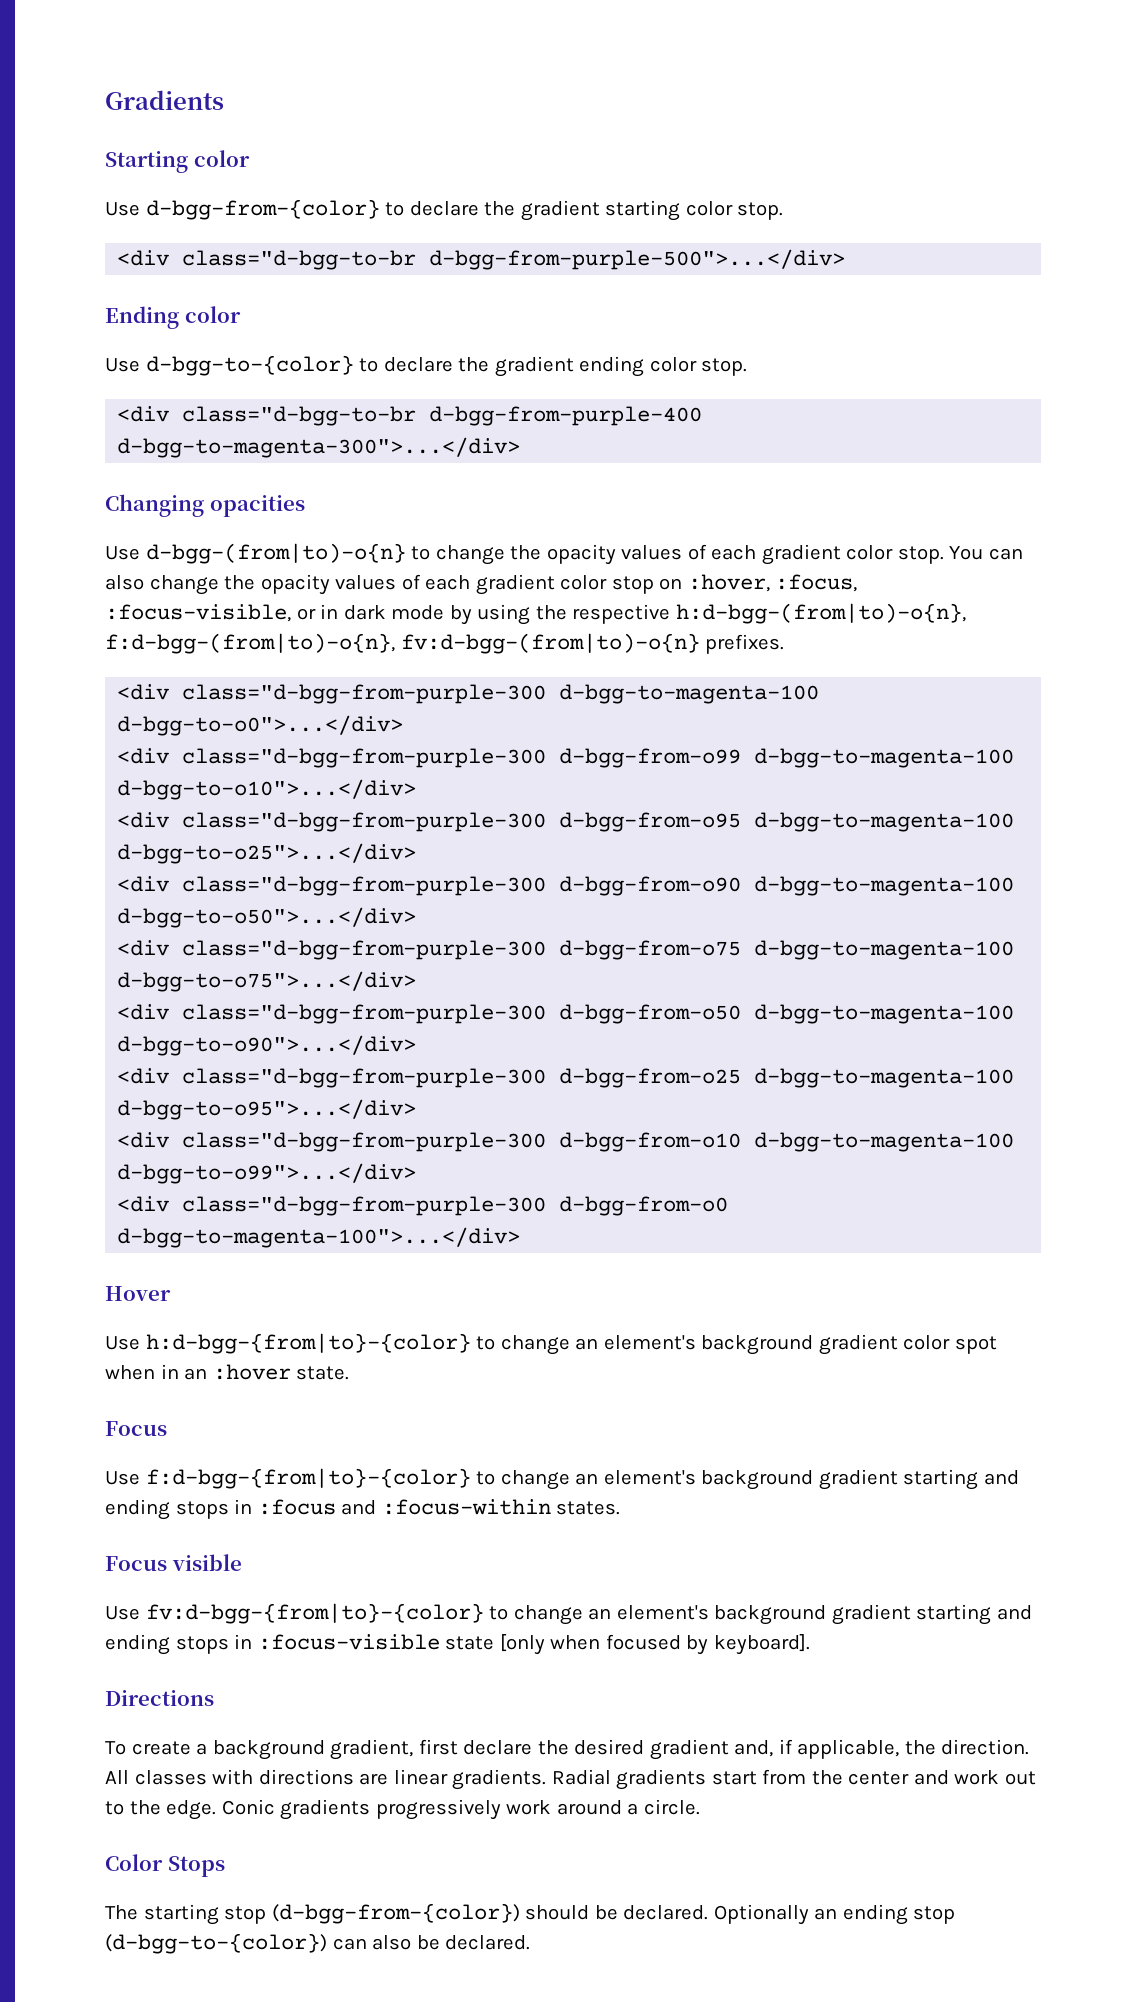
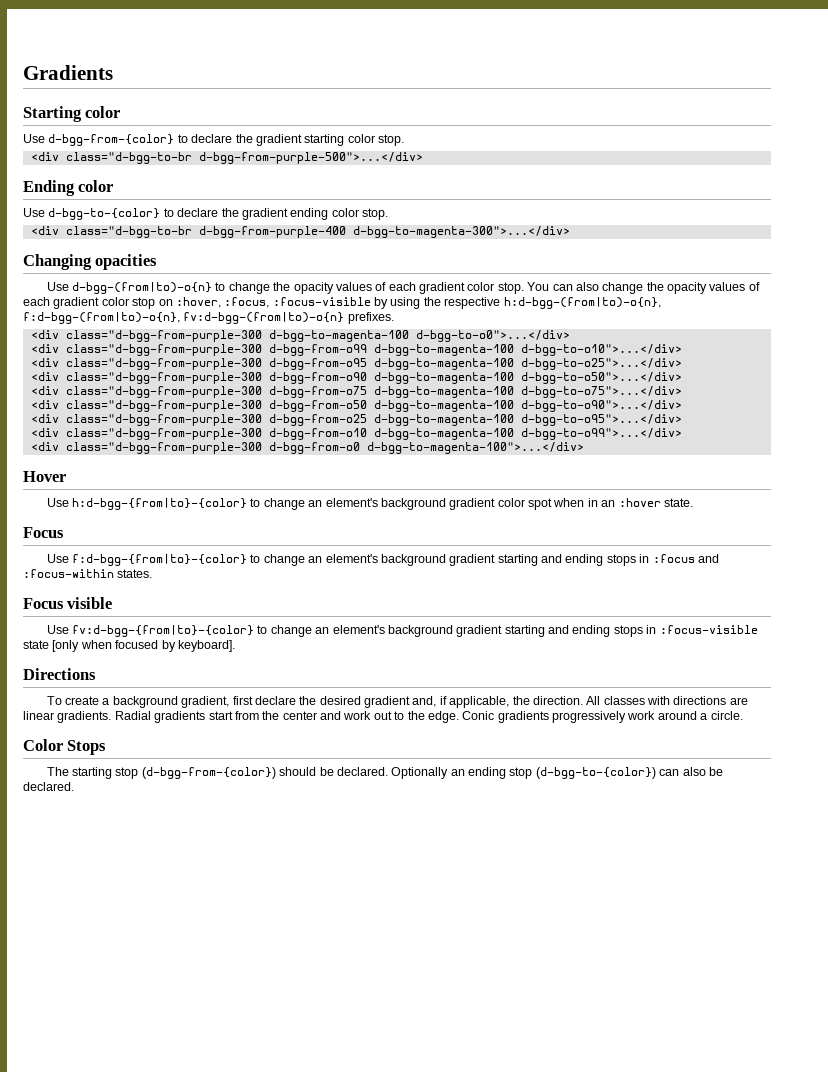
- You can also change the opacity values of each gradient color stop on :hover, :focus, :focus-visible, or in dark mode by using the respective h:d-bgg-(from|to)-o{n}, f:d-bgg-(from|to)-o{n}, fv:d-bgg-(from|to)-o{n} prefixes.
+ You can also change the opacity values of each gradient color stop on :hover, :focus, :focus-visible by using the respective h:d-bgg-(from|to)-o{n}, f:d-bgg-(from|to)-o{n}, fv:d-bgg-(from|to)-o{n} prefixes.

